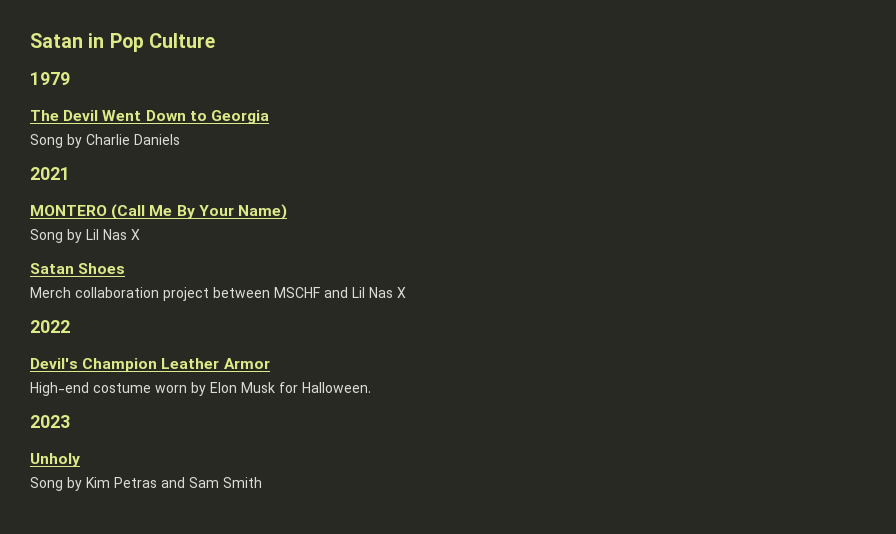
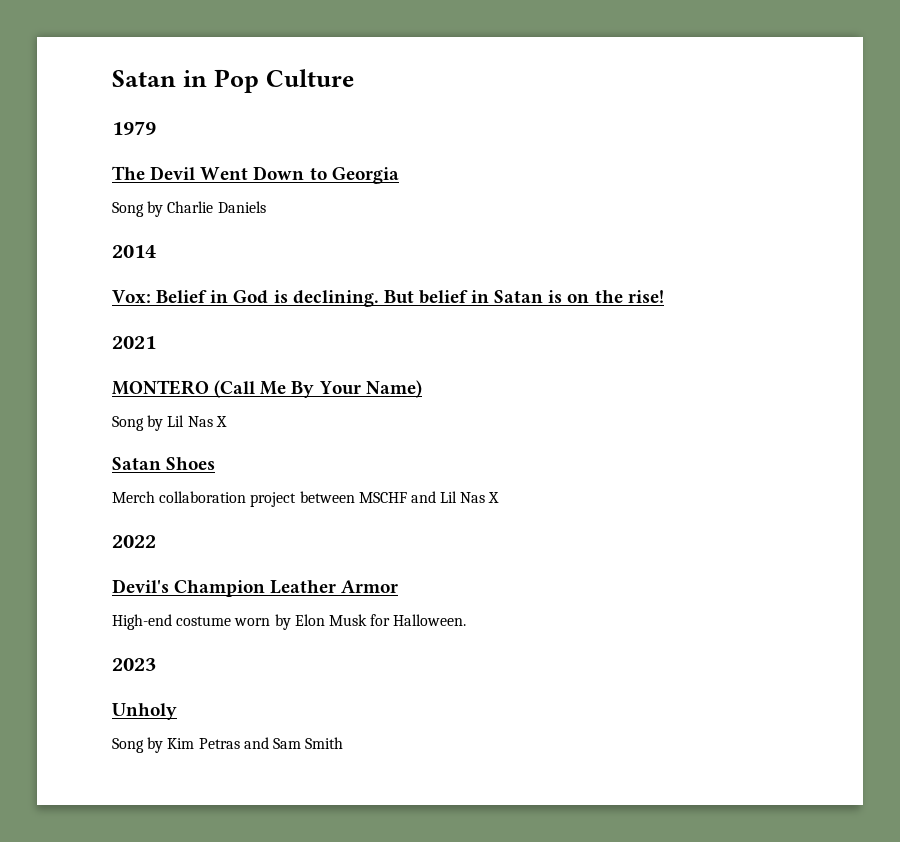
+ 2014
+ Vox: Belief in God is declining. But belief in Satan is on the rise!

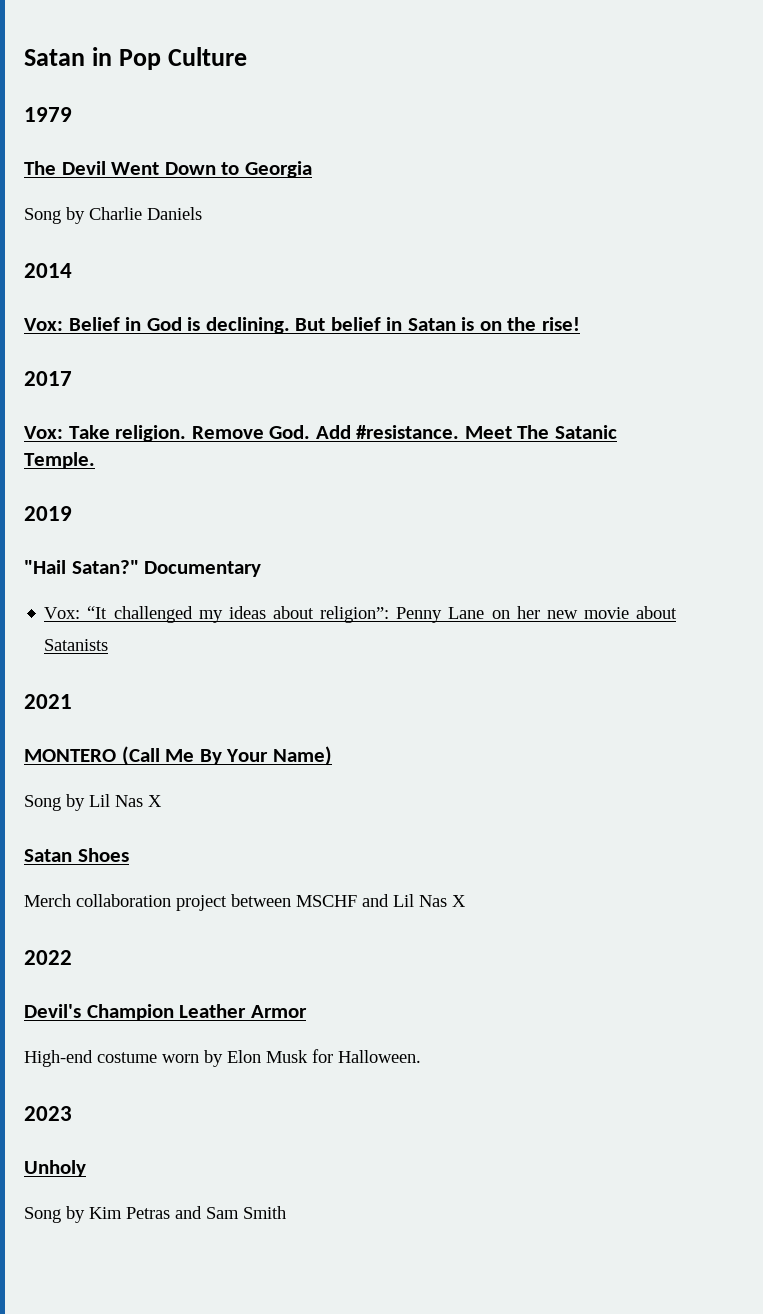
+ 2017
+ Vox: Take religion. Remove God. Add #resistance. Meet The Satanic Temple.
+ 2019
+ "Hail Satan?" Documentary
+ Vox: “It challenged my ideas about religion”: Penny Lane on her new movie about Satanists

